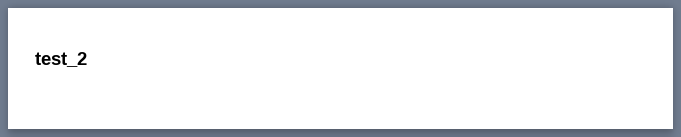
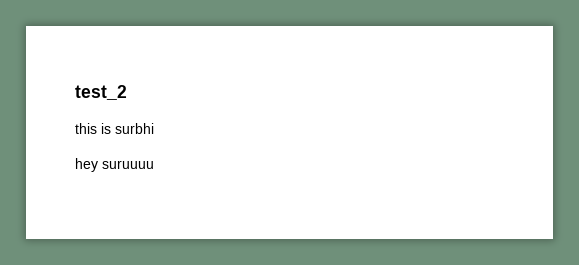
+ this is surbhi
+ hey suruuuu

